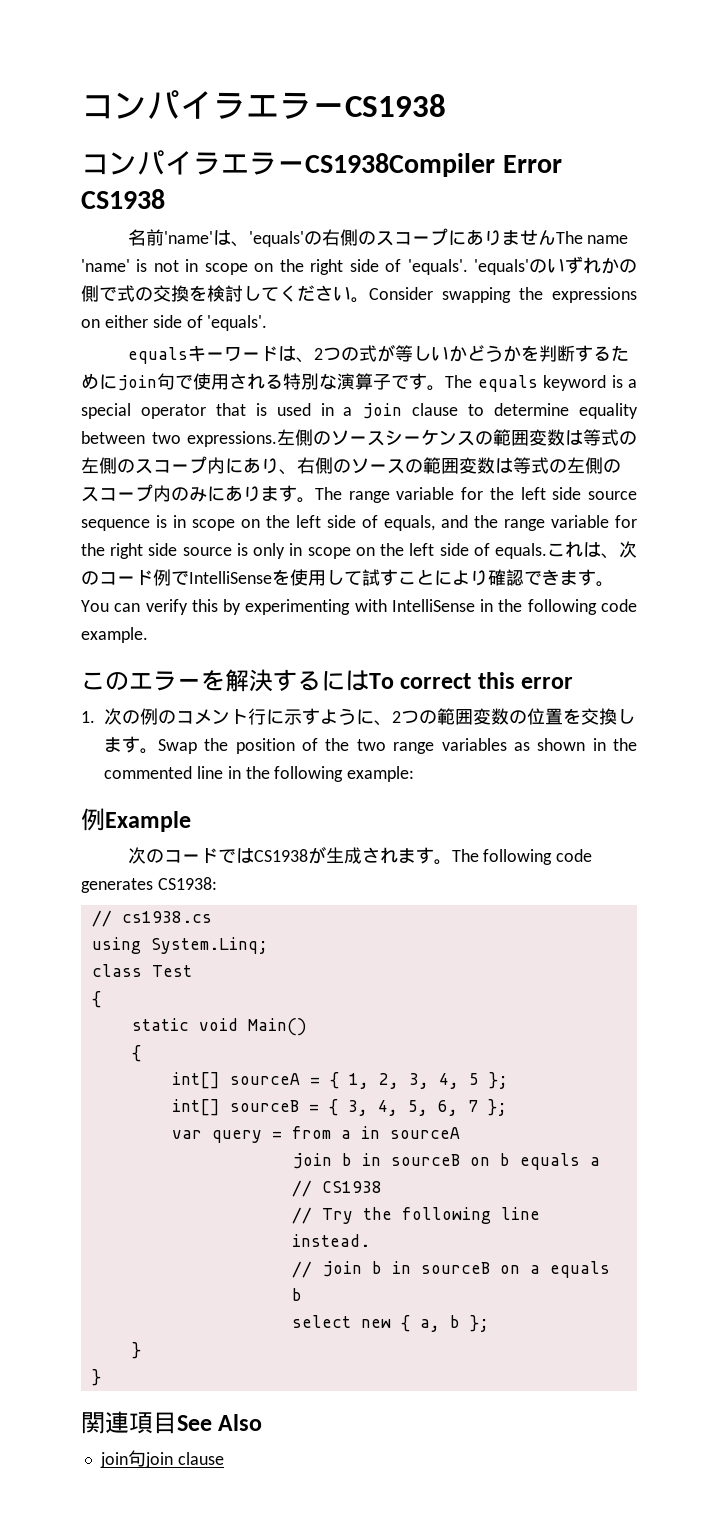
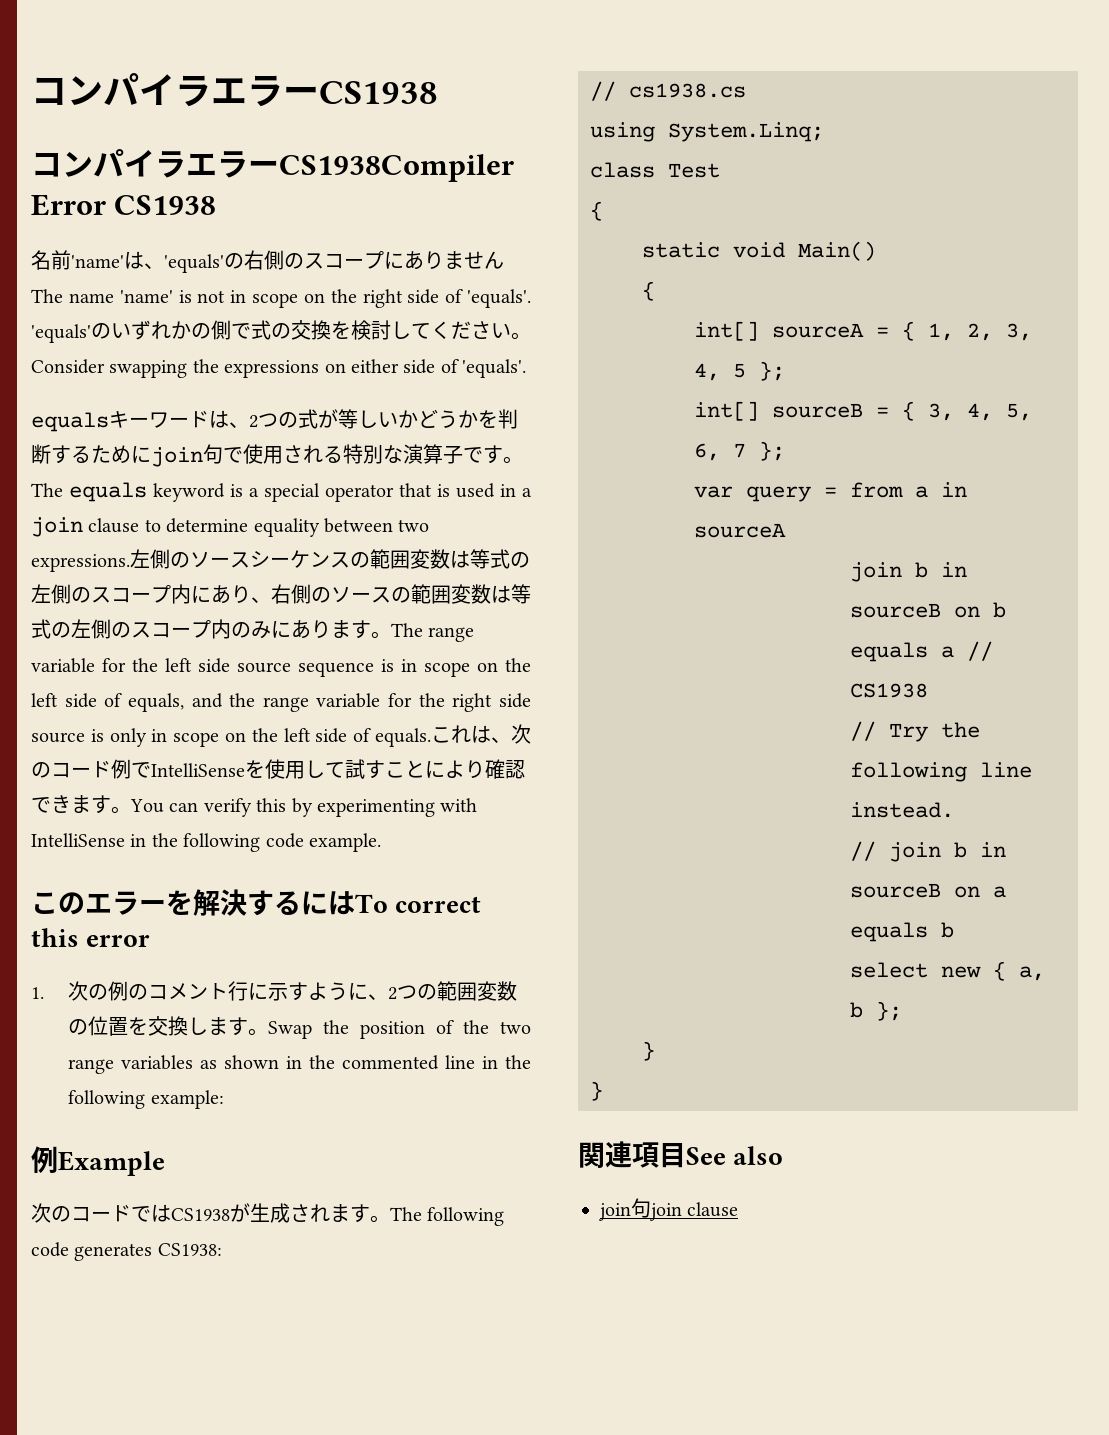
- 関連項目See Also
+ 関連項目See also

